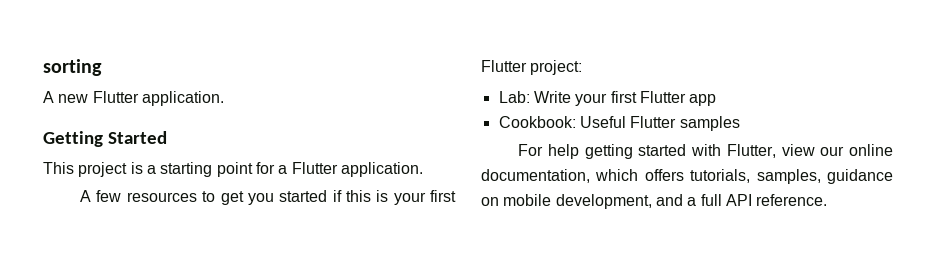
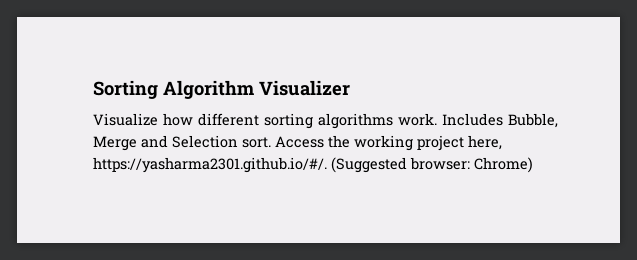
- sorting
- A new Flutter application.
- Getting Started
- This project is a starting point for a Flutter application.
- A few resources to get you started if this is your first Flutter project:
- Lab: Write your first Flutter app
- Cookbook: Useful Flutter samples
- For help getting started with Flutter, view our online documentation, which offers tutorials, samples, guidance on mobile development, and a full API reference.
+ Sorting Algorithm Visualizer
+ Visualize how different sorting algorithms work. Includes Bubble, Merge and Selection sort. Access the working project here, https://yasharma2301.github.io/#/. (Suggested browser: Chrome)

